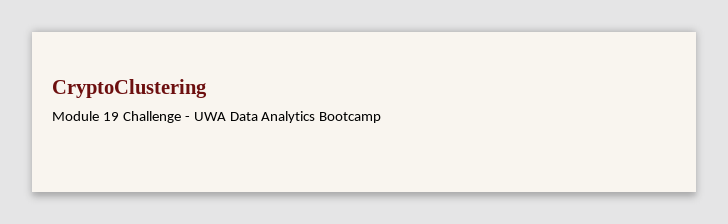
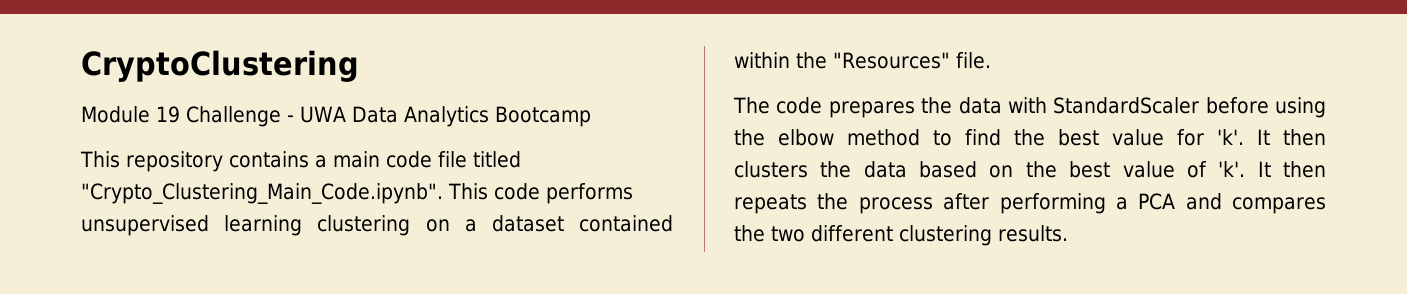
+ This repository contains a main code file titled "Crypto_Clustering_Main_Code.ipynb". This code performs unsupervised learning clustering on a dataset contained within the "Resources" file.
+ The code prepares the data with StandardScaler before using the elbow method to find the best value for 'k'. It then clusters the data based on the best value of 'k'. It then repeats the process after performing a PCA and compares the two different clustering results.

